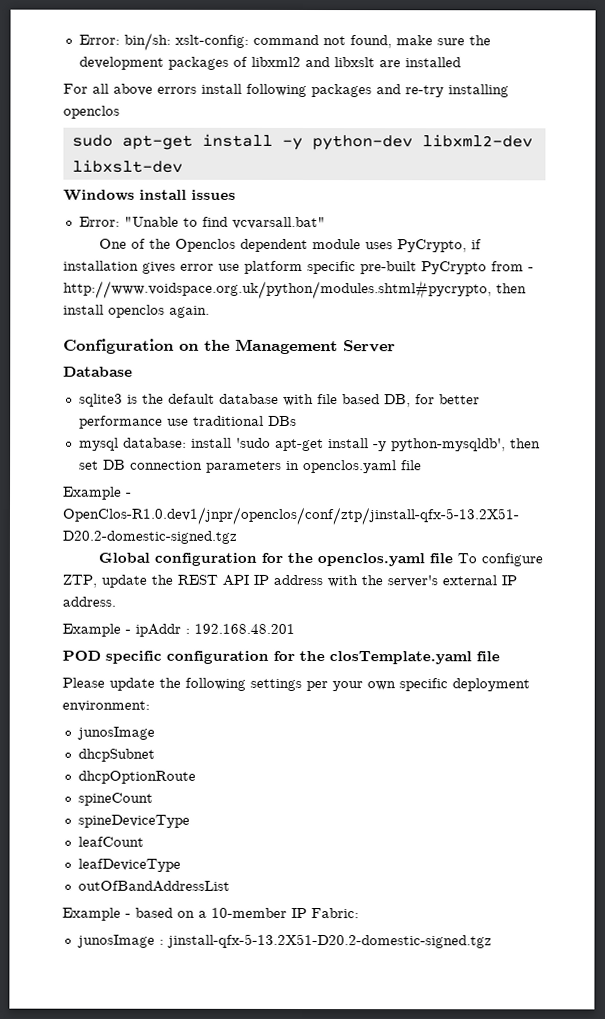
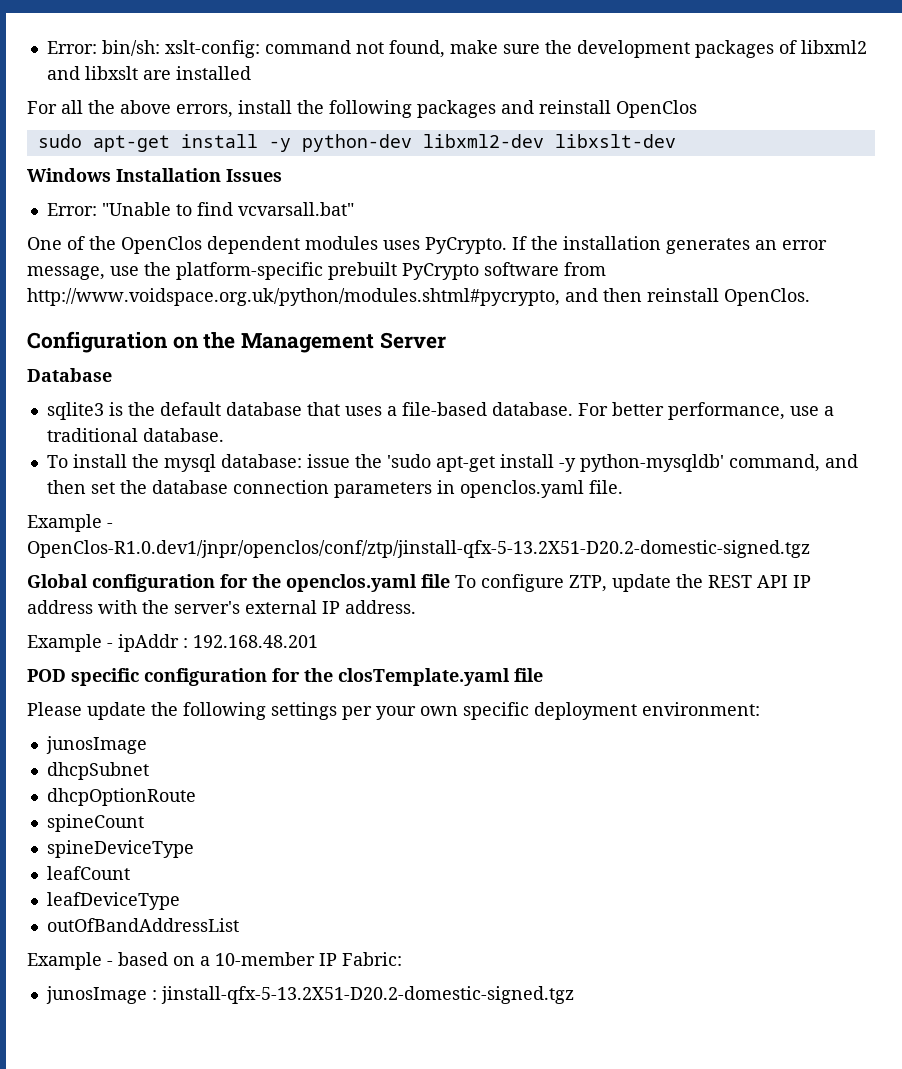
- For all above errors install following packages and re-try installing openclos
+ For all the above errors, install the following packages and reinstall OpenClos
- Windows install issues
+ Windows Installation Issues
- One of the Openclos dependent module uses PyCrypto, if installation gives error use platform specific pre-built PyCrypto from - http://www.voidspace.org.uk/python/modules.shtml#pycrypto, then install openclos again.
+ One of the OpenClos dependent modules uses PyCrypto. If the installation generates an error message, use the platform-specific prebuilt PyCrypto software from http://www.voidspace.org.uk/python/modules.shtml#pycrypto, and then reinstall OpenClos.
- sqlite3 is the default database with file based DB, for better performance use traditional DBs
- mysql database: install 'sudo apt-get install -y python-mysqldb', then set DB connection parameters in openclos.yaml file
+ sqlite3 is the default database that uses a file-based database. For better performance, use a traditional database.
+ To install the mysql database: issue the 'sudo apt-get install -y python-mysqldb' command, and then set the database connection parameters in openclos.yaml file.

